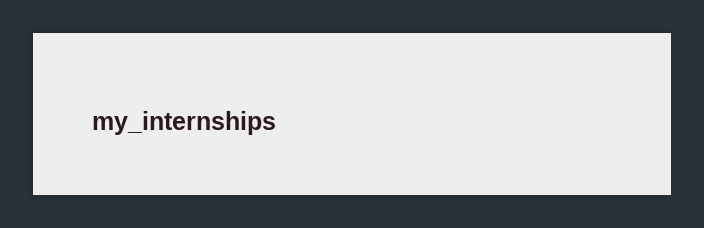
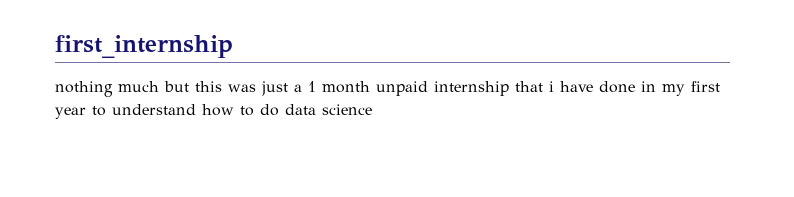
- my_internships
+ first_internship
+ nothing much but this was just a 1 month unpaid internship that i have done in my first year to understand how to do data science

